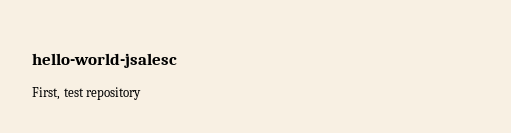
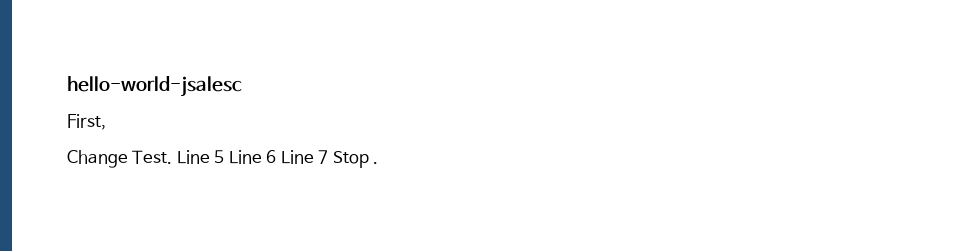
- First, test repository
+ First,
+ Change Test. Line 5 Line 6 Line 7 Stop .

